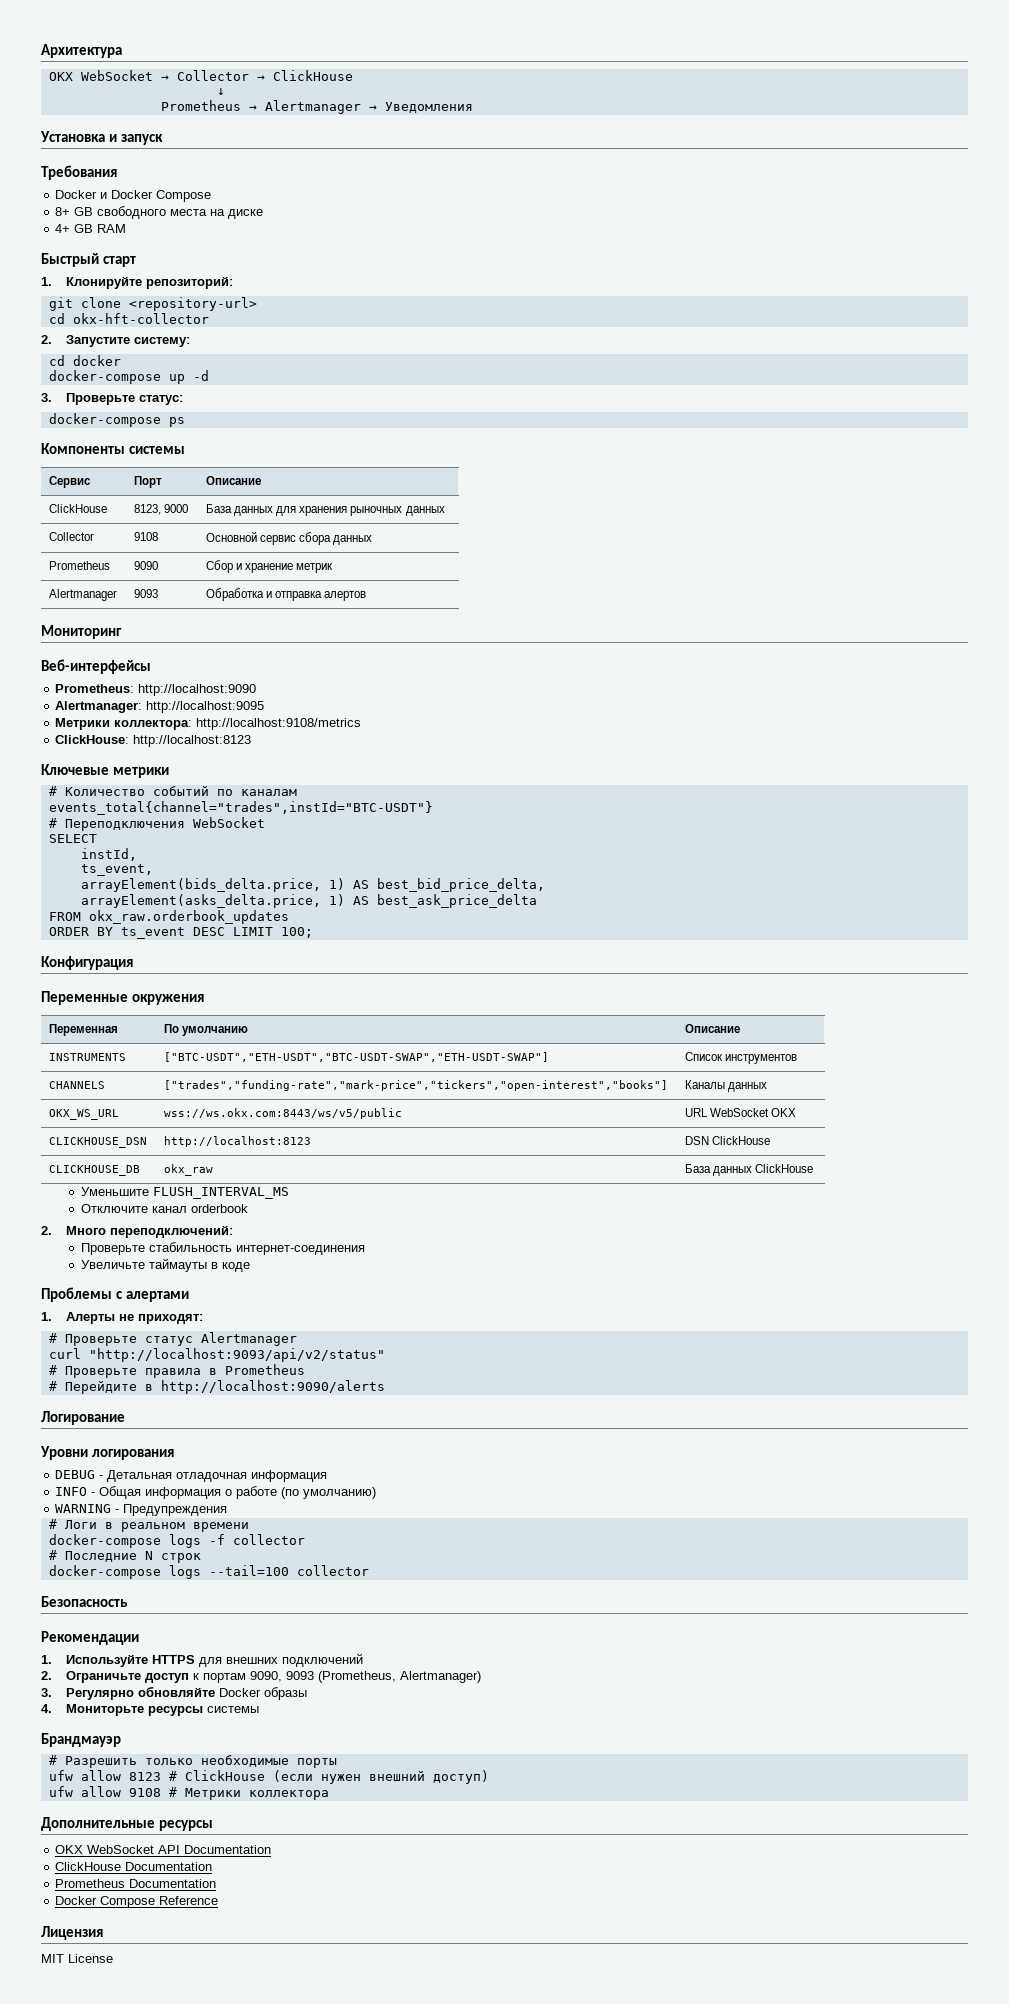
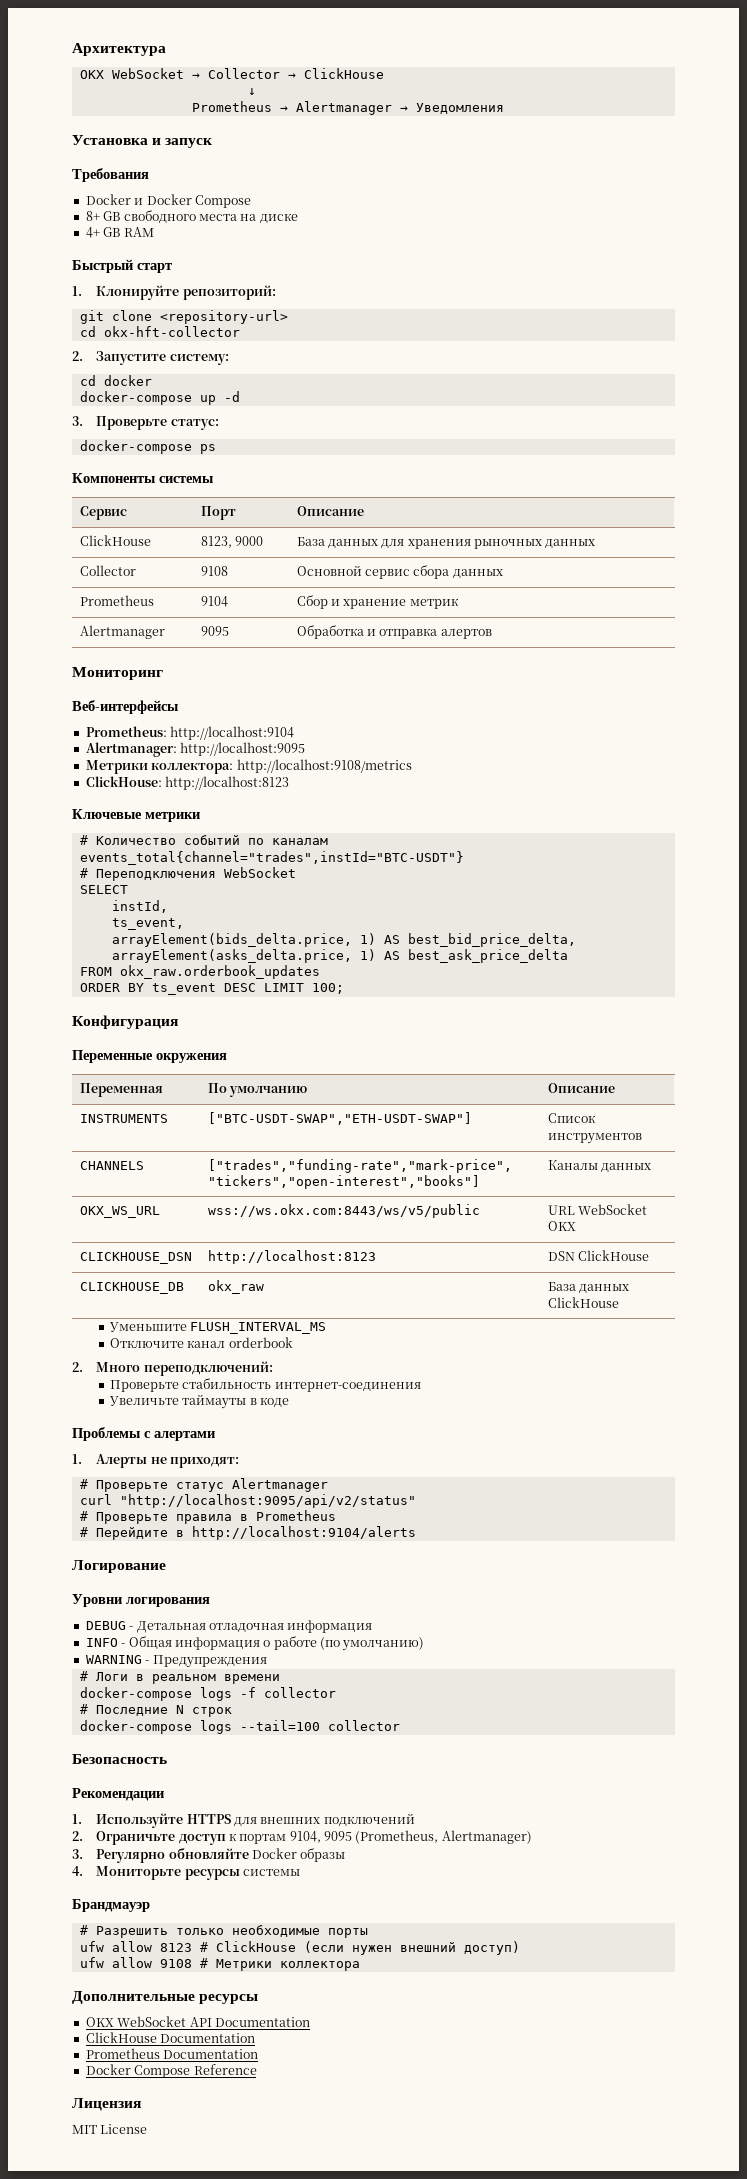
- Prometheus | 9090 | Сбор и хранение метрик
+ Prometheus | 9104 | Сбор и хранение метрик
- Alertmanager | 9093 | Обработка и отправка алертов
+ Alertmanager | 9095 | Обработка и отправка алертов
- Prometheus: http://localhost:9090
+ Prometheus: http://localhost:9104
- INSTRUMENTS | ["BTC-USDT","ETH-USDT","BTC-USDT-SWAP","ETH-USDT-SWAP"] | Список инструментов
+ INSTRUMENTS | ["BTC-USDT-SWAP","ETH-USDT-SWAP"] | Список инструментов
- curl "http://localhost:9093/api/v2/status"
+ curl "http://localhost:9095/api/v2/status"
- # Перейдите в http://localhost:9090/alerts
+ # Перейдите в http://localhost:9104/alerts
- 2. Ограничьте доступ к портам 9090, 9093 (Prometheus, Alertmanager)
+ 2. Ограничьте доступ к портам 9104, 9095 (Prometheus, Alertmanager)

